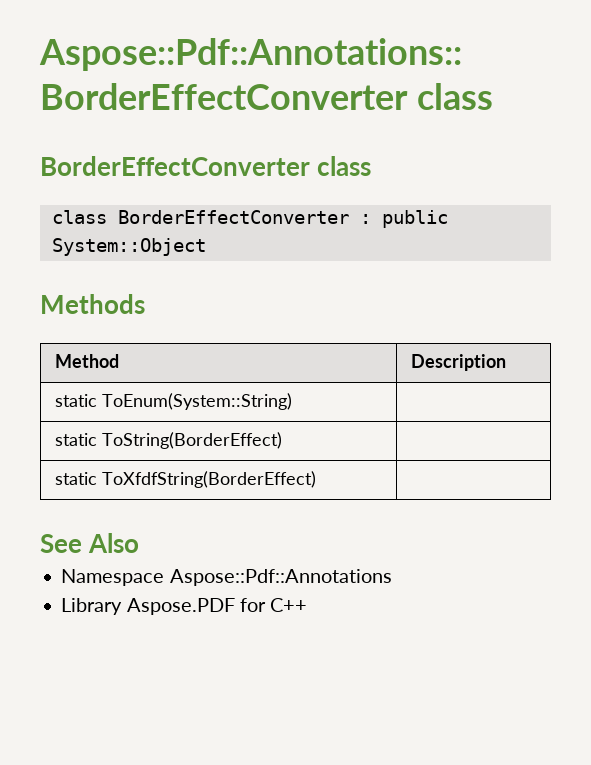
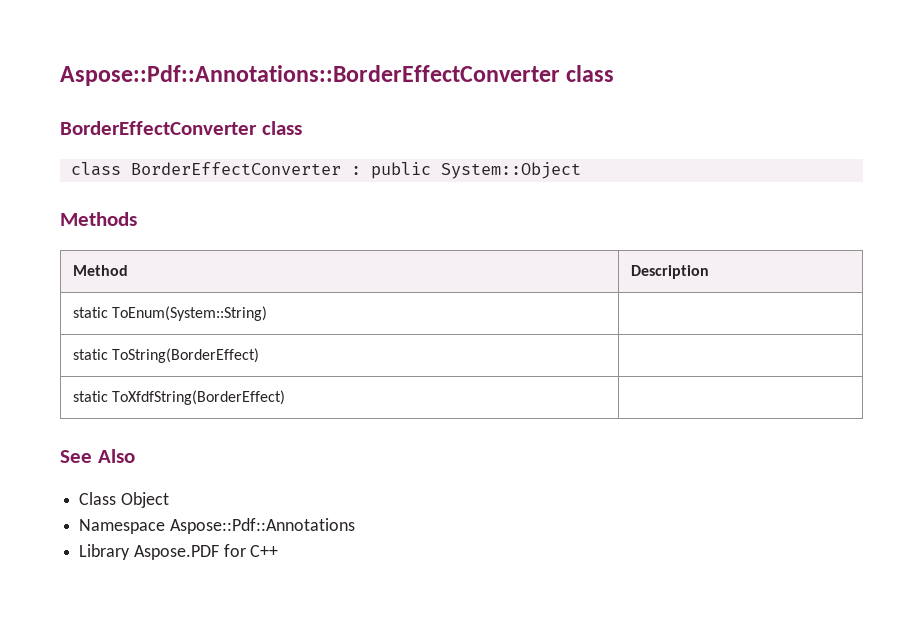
+ Class Object

